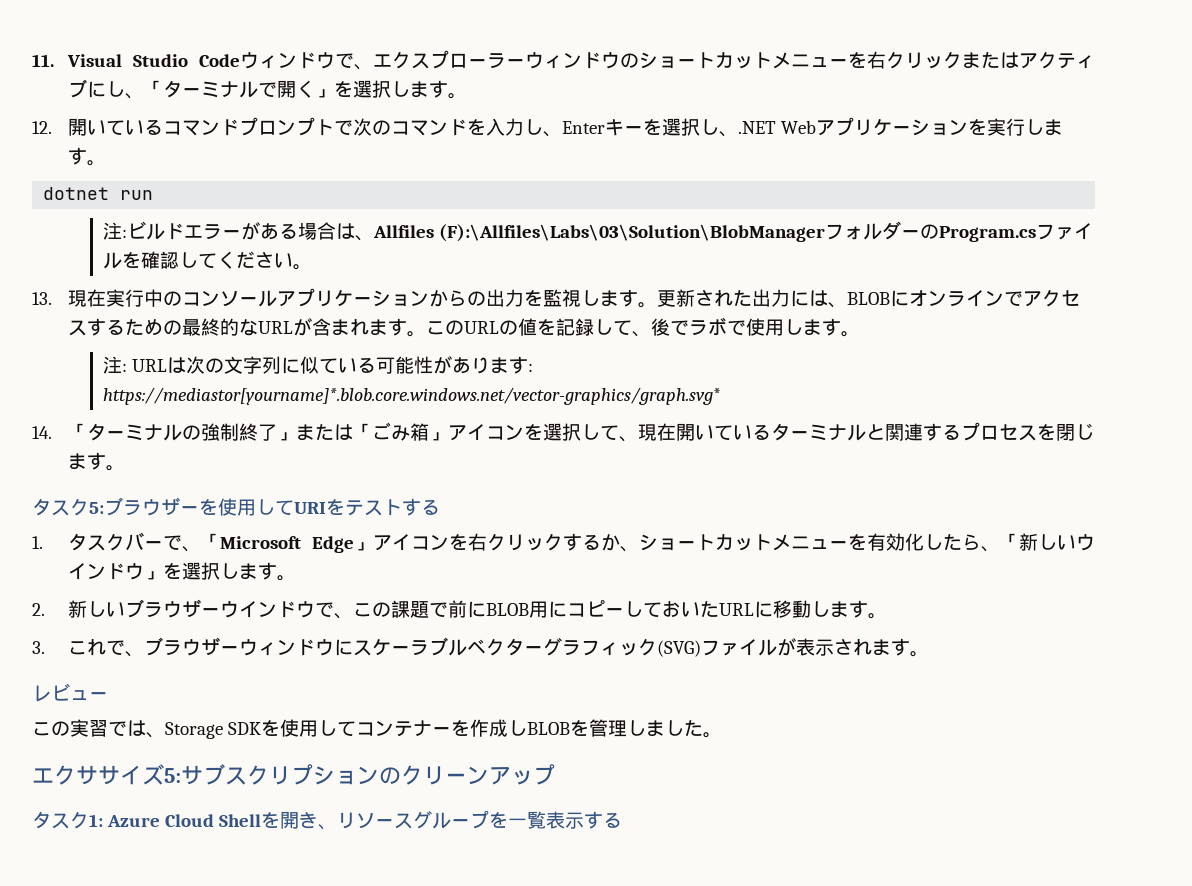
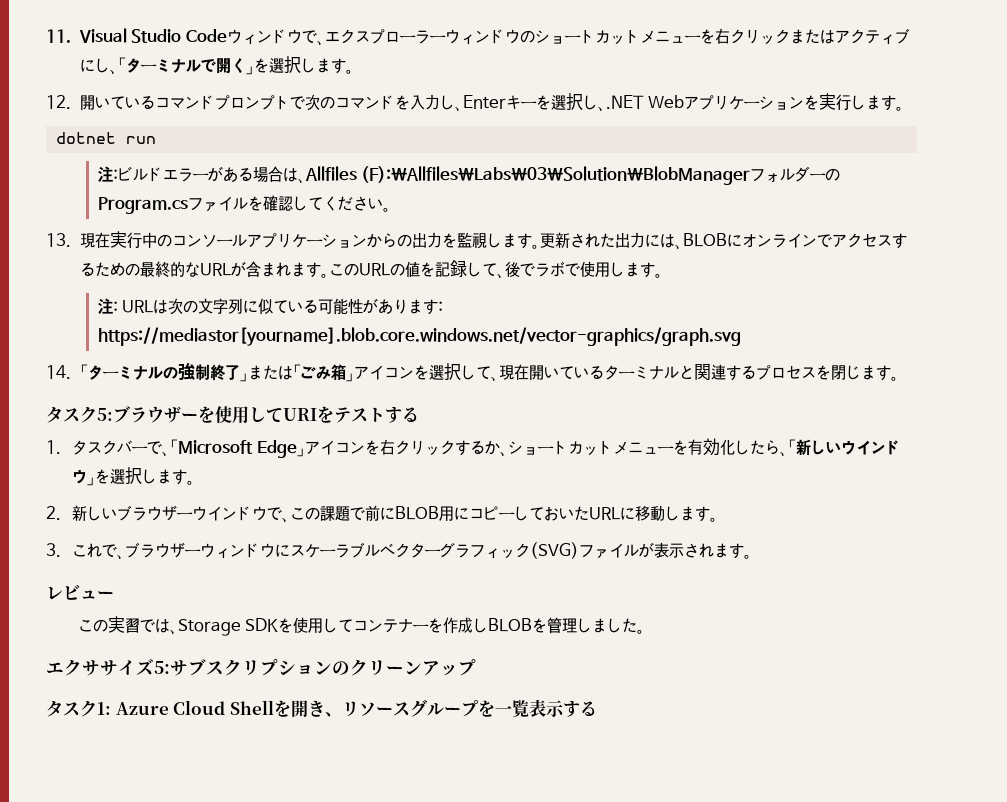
- 注: URLは次の文字列に似ている可能性があります: https://mediastor[yourname]*.blob.core.windows.net/vector-graphics/graph.svg*
+ 注: URLは次の文字列に似ている可能性があります: https://mediastor[yourname].blob.core.windows.net/vector-graphics/graph.svg

